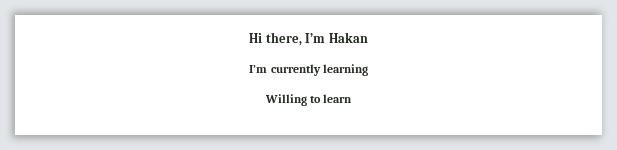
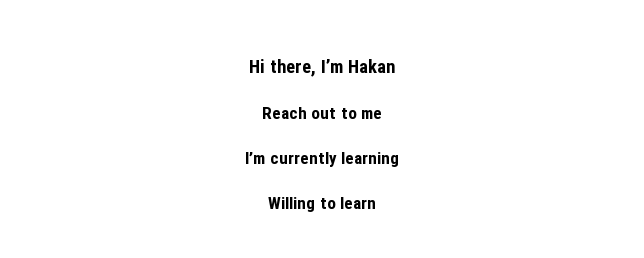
+ Reach out to me

